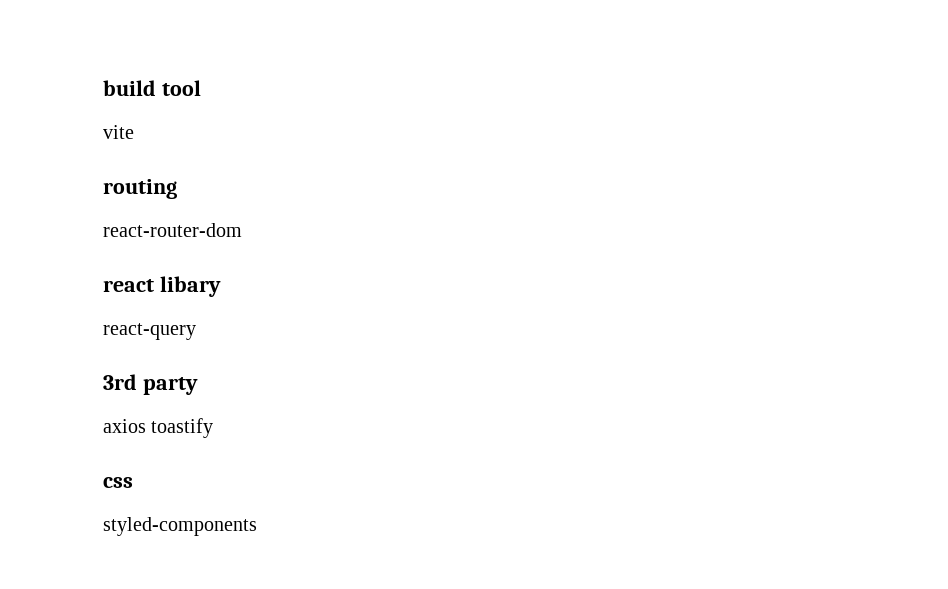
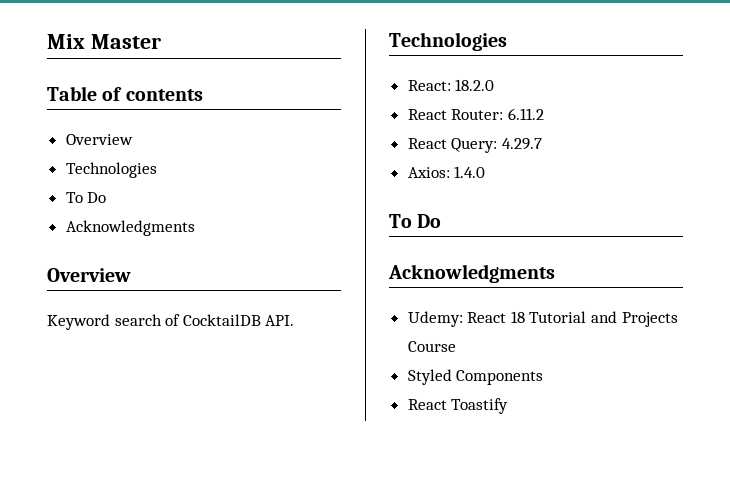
- build tool
- vite
- routing
- react-router-dom
- react libary
- react-query
- 3rd party
- axios toastify
- css
- styled-components
+ Mix Master
+ Table of contents
+ Overview
+ Technologies
+ To Do
+ Acknowledgments
+ Overview
+ Keyword search of CocktailDB API.
+ Technologies
+ React: 18.2.0
+ React Router: 6.11.2
+ React Query: 4.29.7
+ Axios: 1.4.0
+ To Do
+ Acknowledgments
+ Udemy: React 18 Tutorial and Projects Course
+ Styled Components
+ React Toastify

